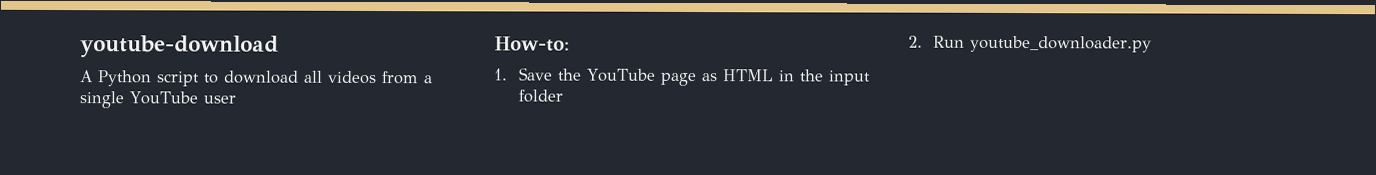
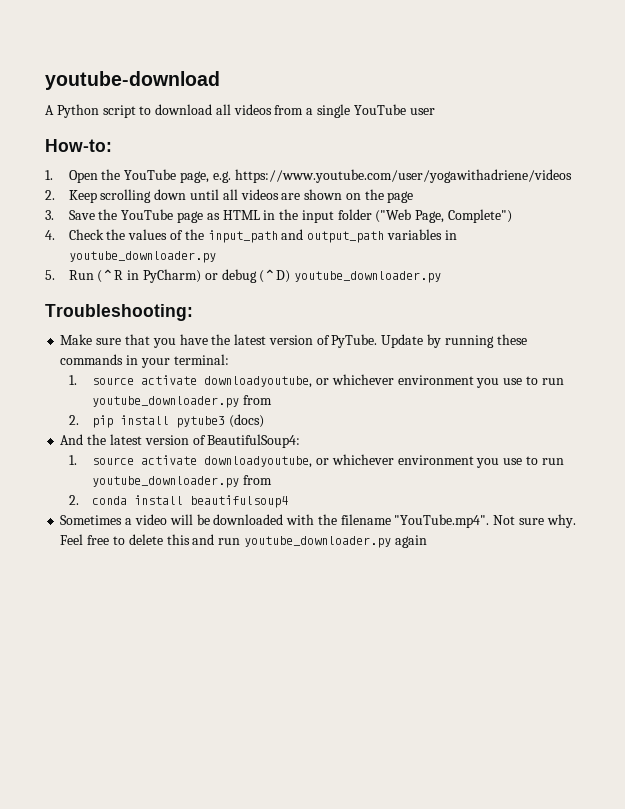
- 1. Save the YouTube page as HTML in the input folder
- 2. Run youtube_downloader.py
+ 1. Open the YouTube page, e.g. https://www.youtube.com/user/yogawithadriene/videos
+ 2. Keep scrolling down until all videos are shown on the page
+ 3. Save the YouTube page as HTML in the input folder ("Web Page, Complete")
+ 4. Check the values of the input_path and output_path variables in youtube_downloader.py
+ 5. Run (⌃R in PyCharm) or debug (⌃D) youtube_downloader.py
+ Troubleshooting:
+ Make sure that you have the latest version of PyTube. Update by running these commands in your terminal:
+ 1. source activate downloadyoutube, or whichever environment you use to run youtube_downloader.py from
+ 2. pip install pytube3 (docs)
+ And the latest version of BeautifulSoup4:
+ 1. source activate downloadyoutube, or whichever environment you use to run youtube_downloader.py from
+ 2. conda install beautifulsoup4
+ Sometimes a video will be downloaded with the filename "YouTube.mp4". Not sure why. Feel free to delete this and run youtube_downloader.py again

